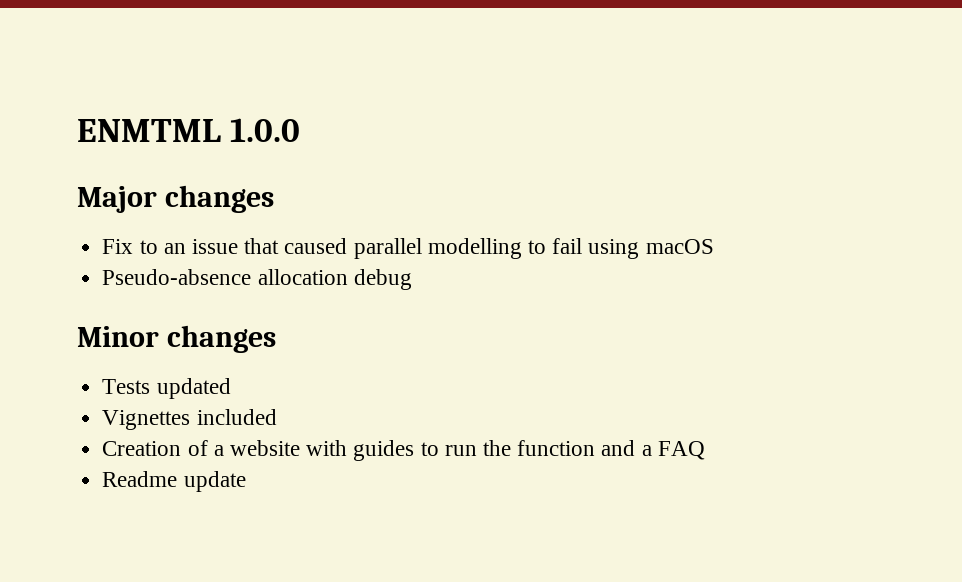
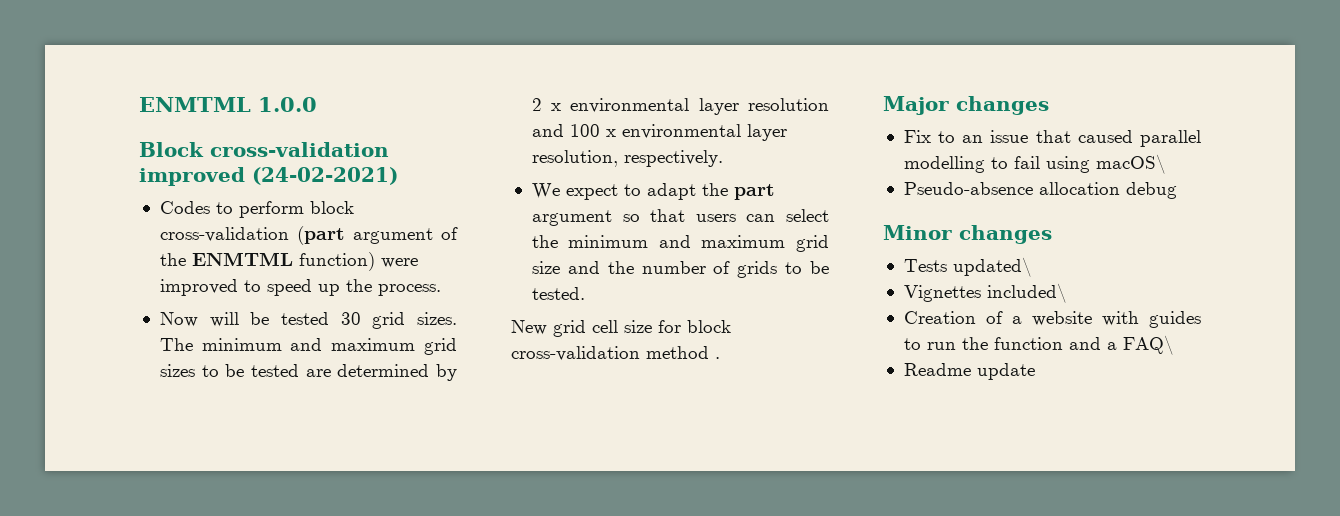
+ Block cross-validation improved (24-02-2021)
+ Codes to perform block cross-validation (part argument of the ENMTML function) were improved to speed up the process.
+ Now will be tested 30 grid sizes. The minimum and maximum grid sizes to be tested are determined by 2 x environmental layer resolution and 100 x environmental layer resolution, respectively.
+ We expect to adapt the part argument so that users can select the minimum and maximum grid size and the number of grids to be tested.
+ New grid cell size for block cross-validation method .
- Fix to an issue that caused parallel modelling to fail using macOS
+ Fix to an issue that caused parallel modelling to fail using macOS\
- Tests updated
+ Tests updated\
- Vignettes included
+ Vignettes included\
- Creation of a website with guides to run the function and a FAQ
+ Creation of a website with guides to run the function and a FAQ\

